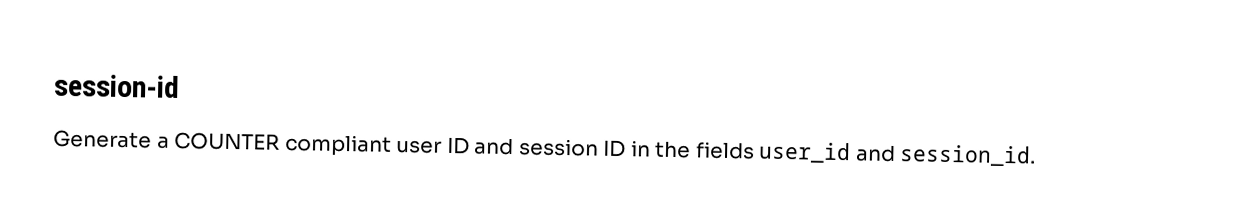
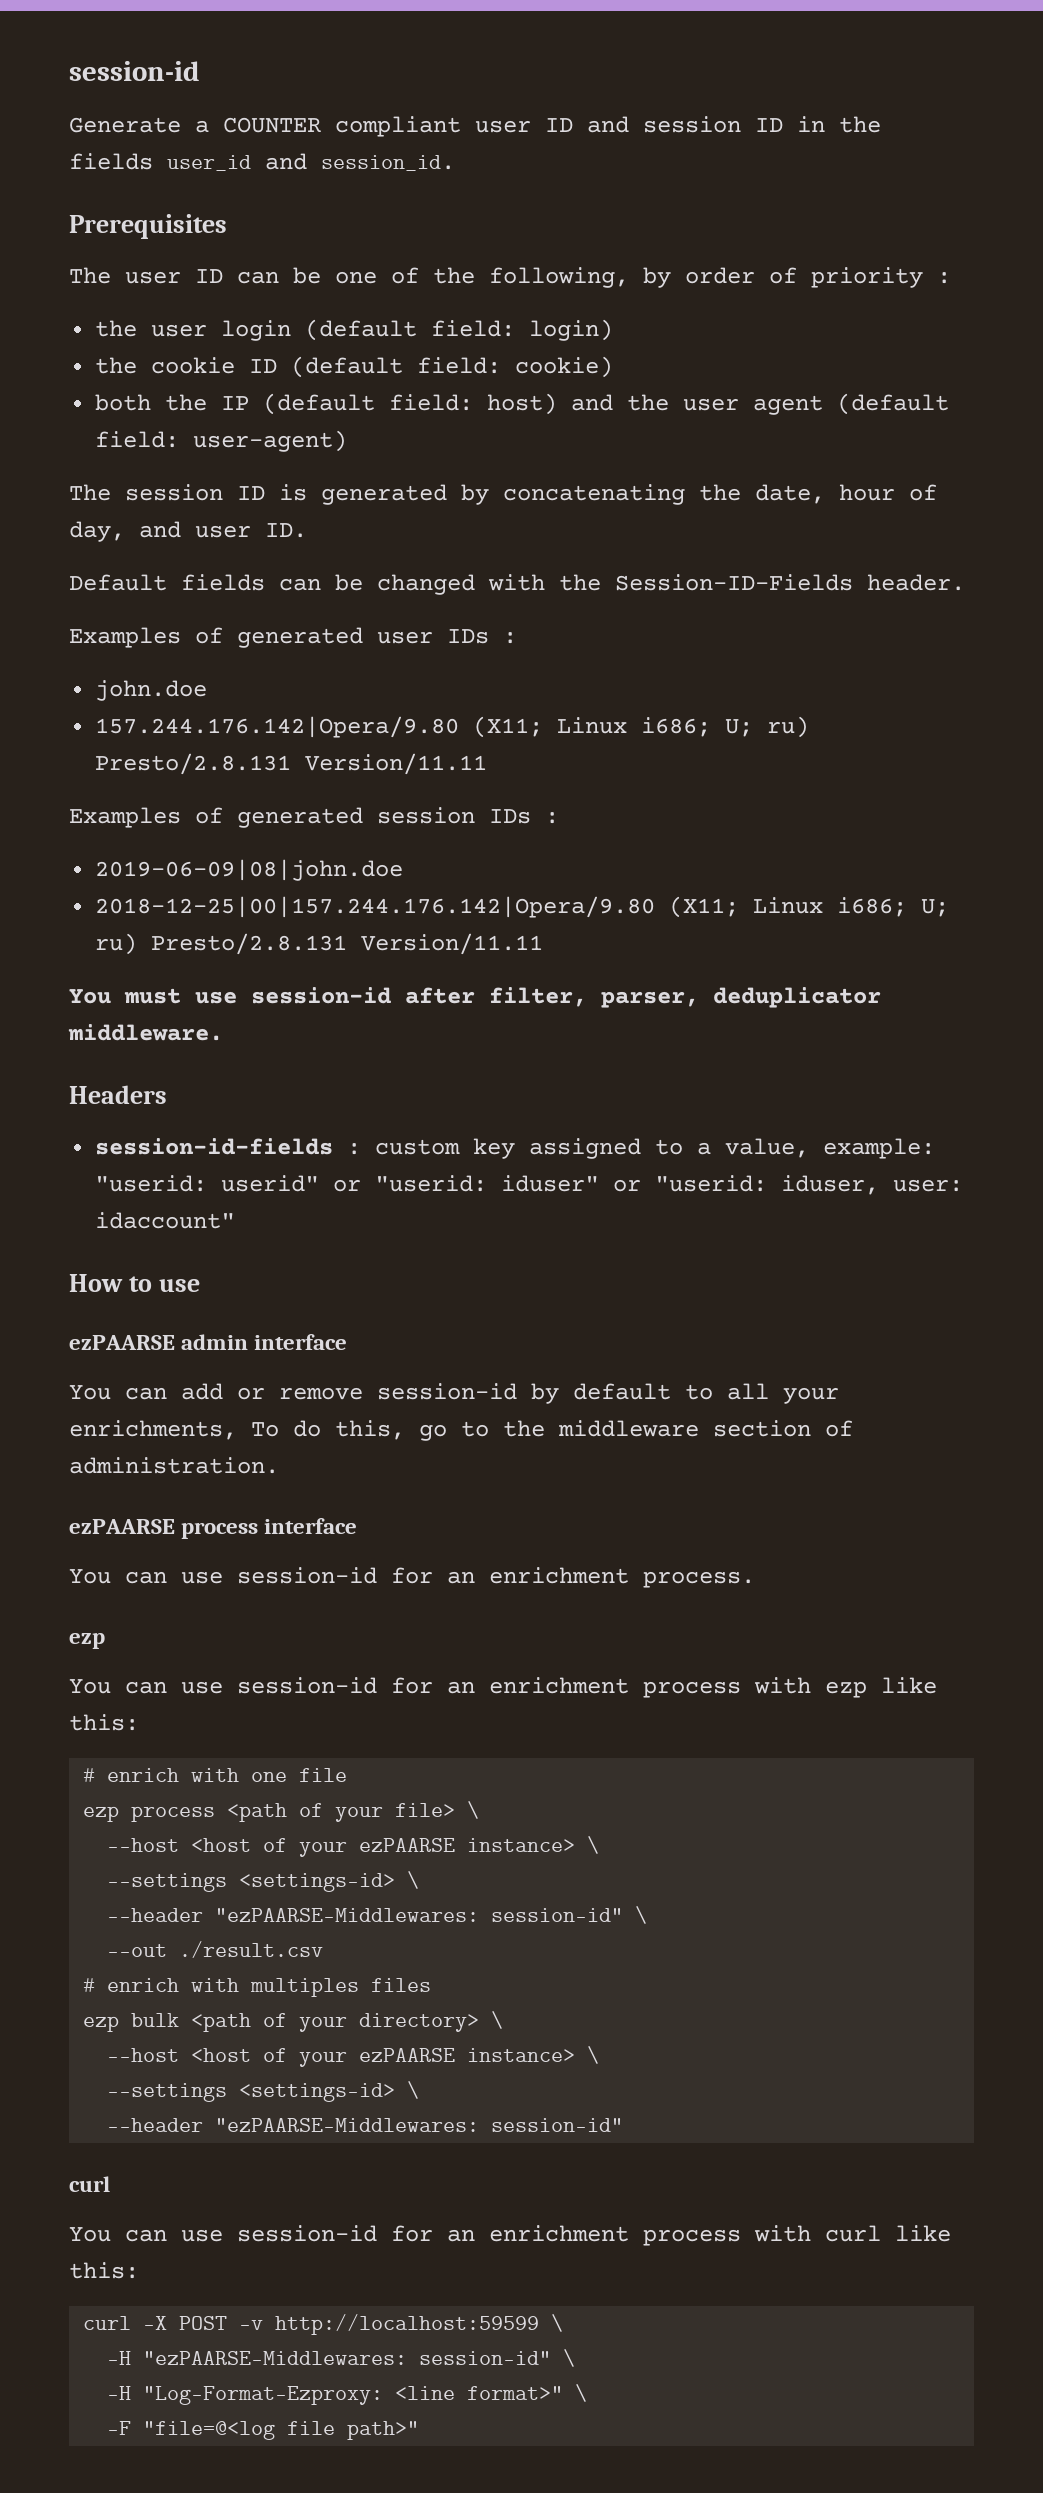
+ Prerequisites
+ The user ID can be one of the following, by order of priority :
+ the user login (default field: login)
+ the cookie ID (default field: cookie)
+ both the IP (default field: host) and the user agent (default field: user-agent)
+ The session ID is generated by concatenating the date, hour of day, and user ID.
+ Default fields can be changed with the Session-ID-Fields header.
+ Examples of generated user IDs :
+ john.doe
+ 157.244.176.142|Opera/9.80 (X11; Linux i686; U; ru) Presto/2.8.131 Version/11.11
+ Examples of generated session IDs :
+ 2019-06-09|08|john.doe
+ 2018-12-25|00|157.244.176.142|Opera/9.80 (X11; Linux i686; U; ru) Presto/2.8.131 Version/11.11
+ You must use session-id after filter, parser, deduplicator middleware.
+ Headers
+ session-id-fields : custom key assigned to a value, example: "userid: userid" or "userid: iduser" or "userid: iduser, user: idaccount"
+ How to use
+ ezPAARSE admin interface
+ You can add or remove session-id by default to all your enrichments, To do this, go to the middleware section of administration.
+ ezPAARSE process interface
+ You can use session-id for an enrichment process.
+ ezp
+ You can use session-id for an enrichment process with ezp like this:
+ # enrich with one file
+ ezp process <path of your file> \
+ --host <host of your ezPAARSE instance> \
+ --settings <settings-id> \
+ --header "ezPAARSE-Middlewares: session-id" \
+ --out ./result.csv
+ # enrich with multiples files
+ ezp bulk <path of your directory> \
+ --host <host of your ezPAARSE instance> \
+ --settings <settings-id> \
+ --header "ezPAARSE-Middlewares: session-id"
+ curl
+ You can use session-id for an enrichment process with curl like this:
+ curl -X POST -v http://localhost:59599 \
+ -H "ezPAARSE-Middlewares: session-id" \
+ -H "Log-Format-Ezproxy: <line format>" \
+ -F "file=@<log file path>"

